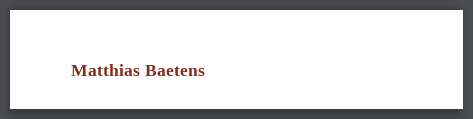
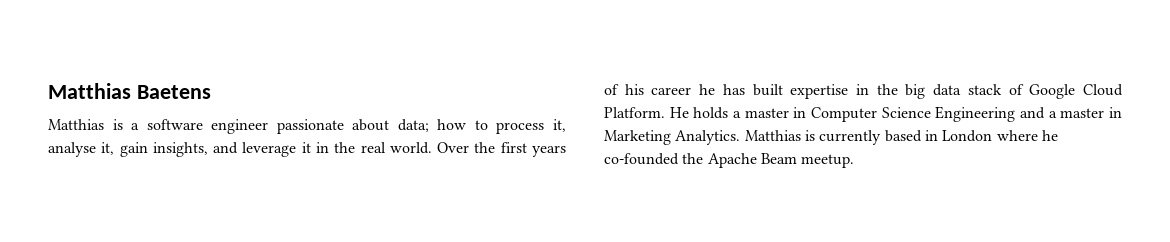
+ Matthias is a software engineer passionate about data; how to process it, analyse it, gain insights, and leverage it in the real world. Over the first years of his career he has built expertise in the big data stack of Google Cloud Platform. He holds a master in Computer Science Engineering and a master in Marketing Analytics. Matthias is currently based in London where he co-founded the Apache Beam meetup.

